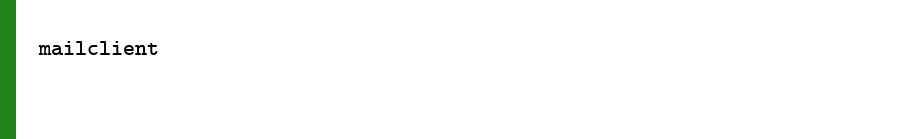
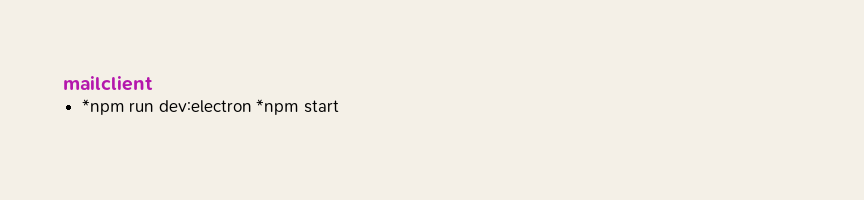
+ *npm run dev:electron *npm start

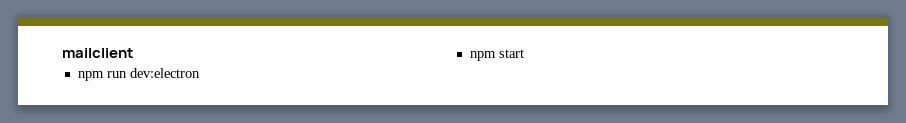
- *npm run dev:electron *npm start
+ npm run dev:electron
+ npm start

